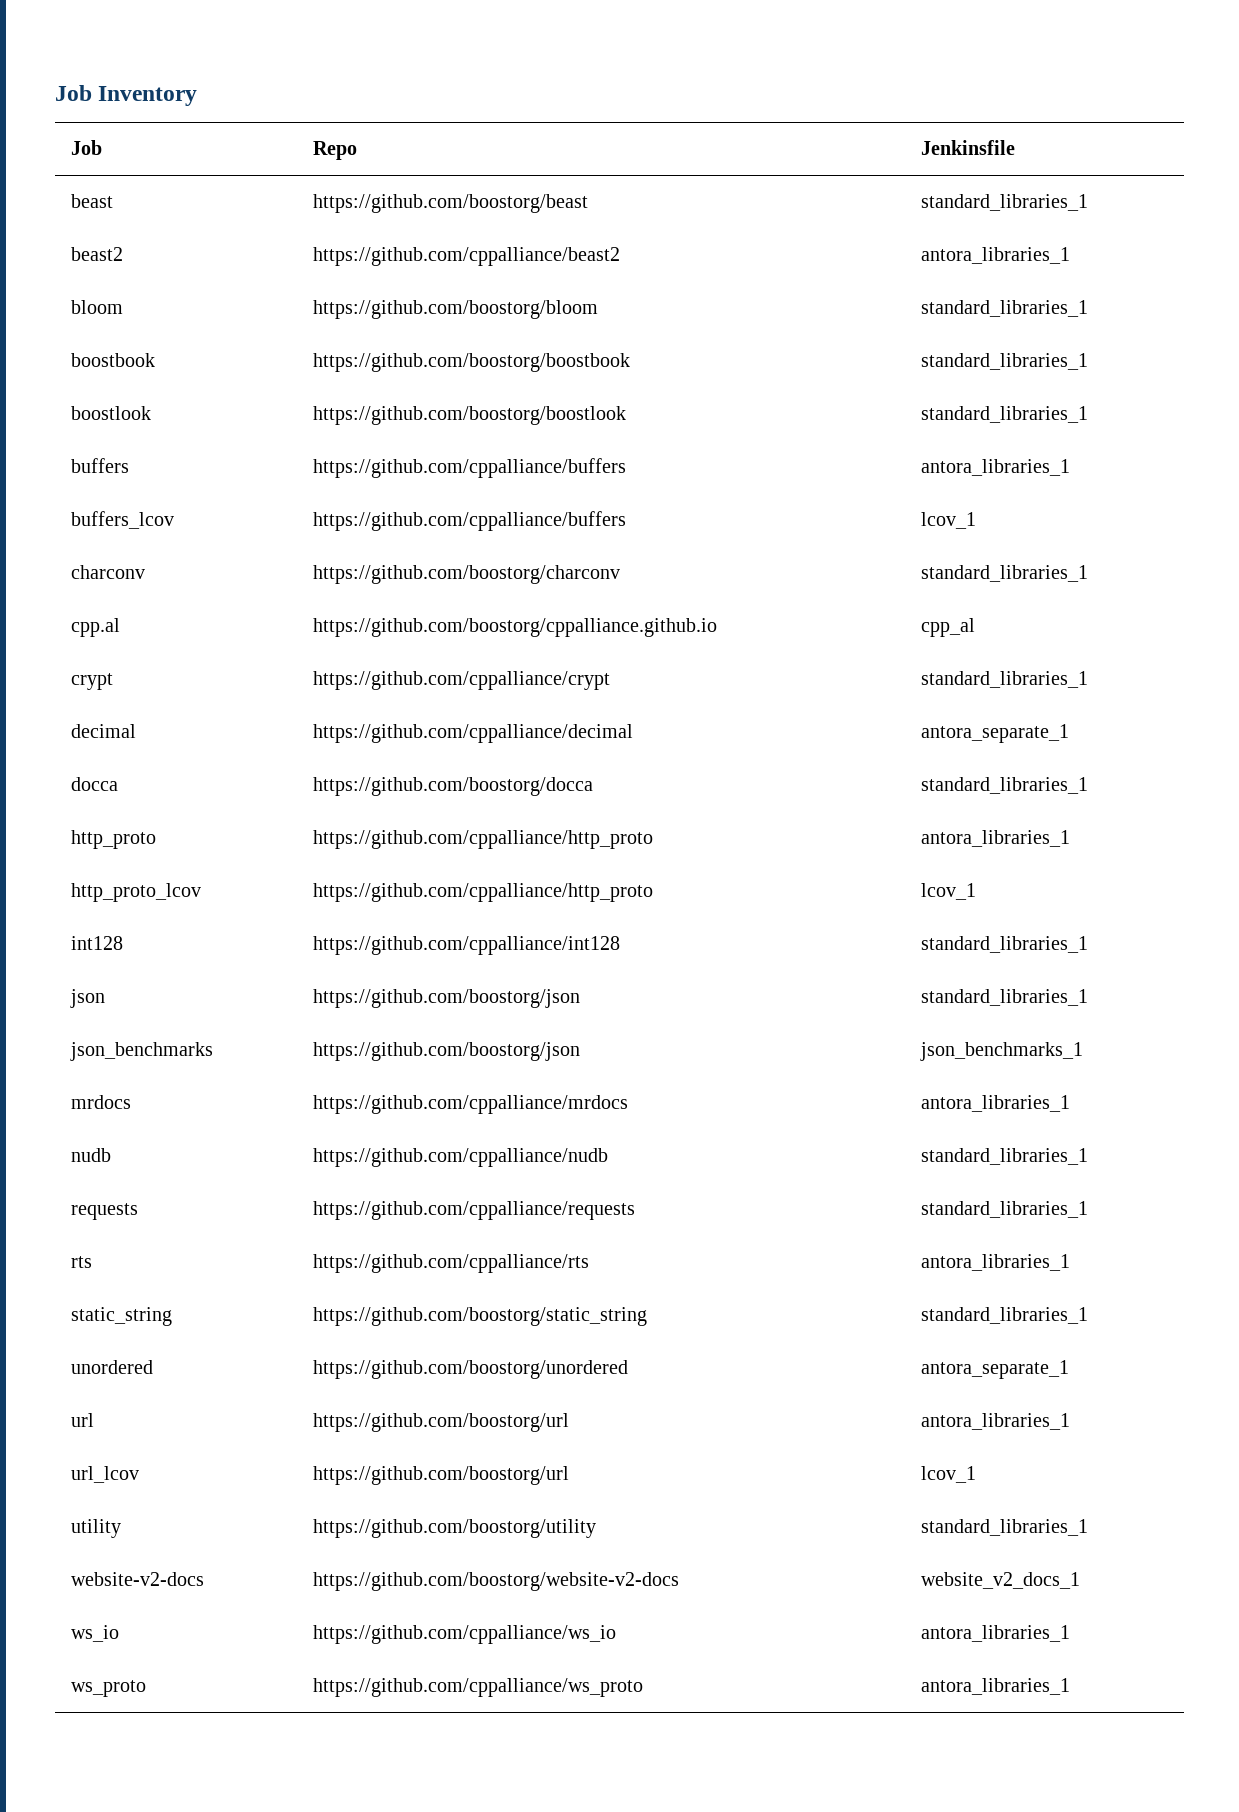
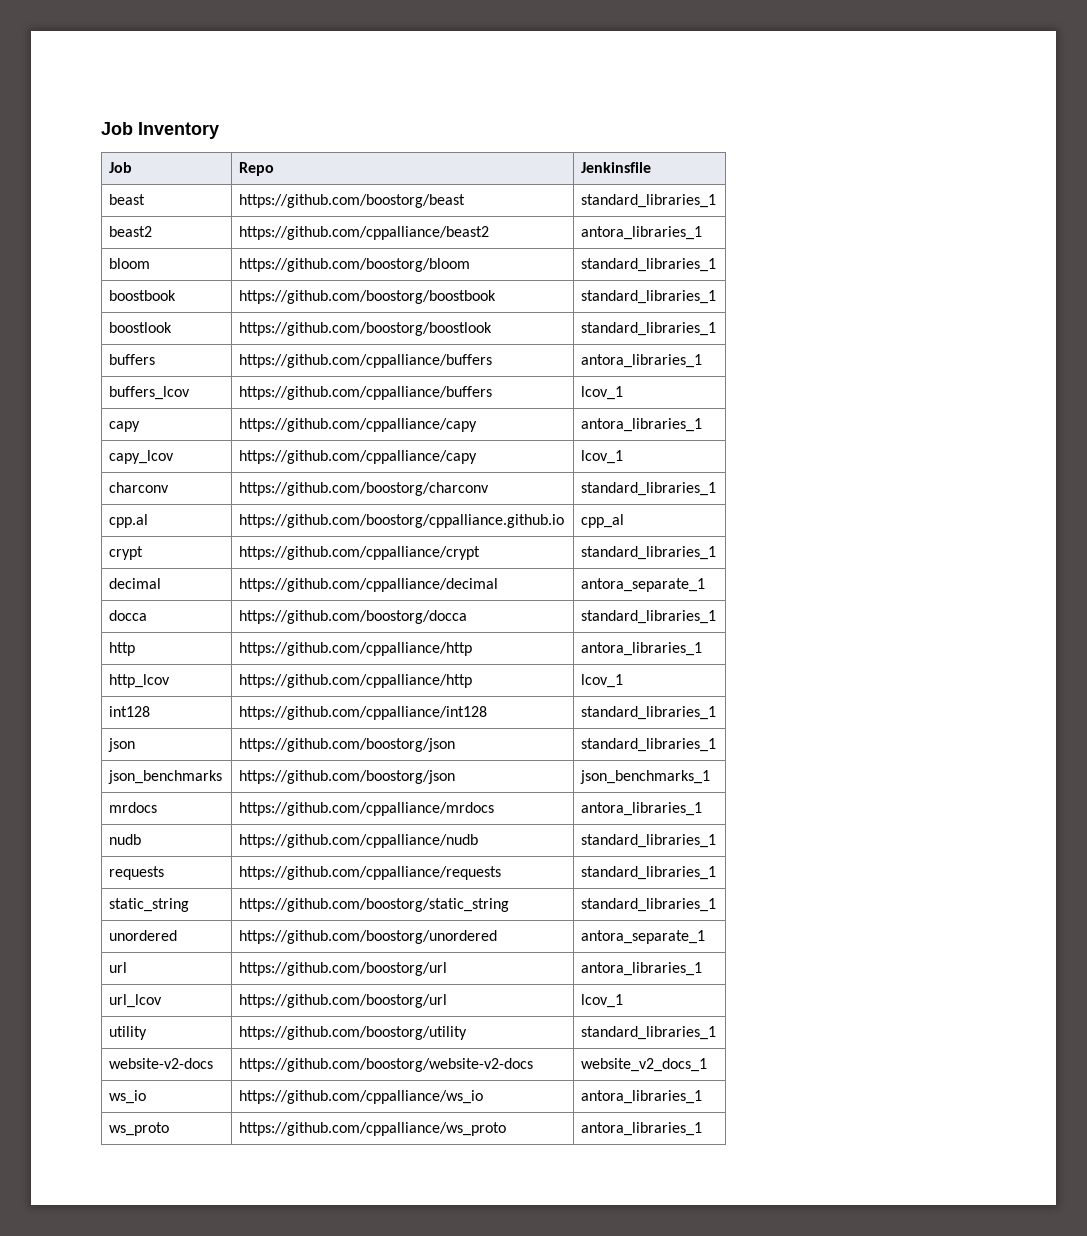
+ capy | https://github.com/cppalliance/capy | antora_libraries_1
+ capy_lcov | https://github.com/cppalliance/capy | lcov_1
- http_proto | https://github.com/cppalliance/http_proto | antora_libraries_1
- http_proto_lcov | https://github.com/cppalliance/http_proto | lcov_1
+ http | https://github.com/cppalliance/http | antora_libraries_1
+ http_lcov | https://github.com/cppalliance/http | lcov_1
- rts | https://github.com/cppalliance/rts | antora_libraries_1

